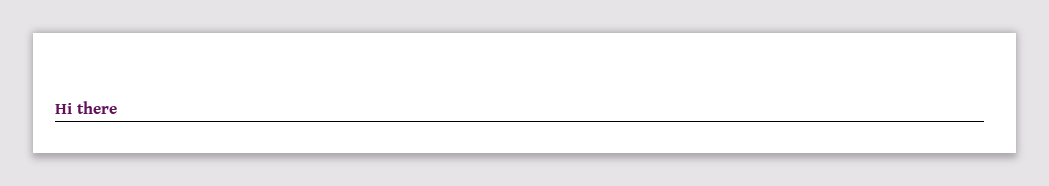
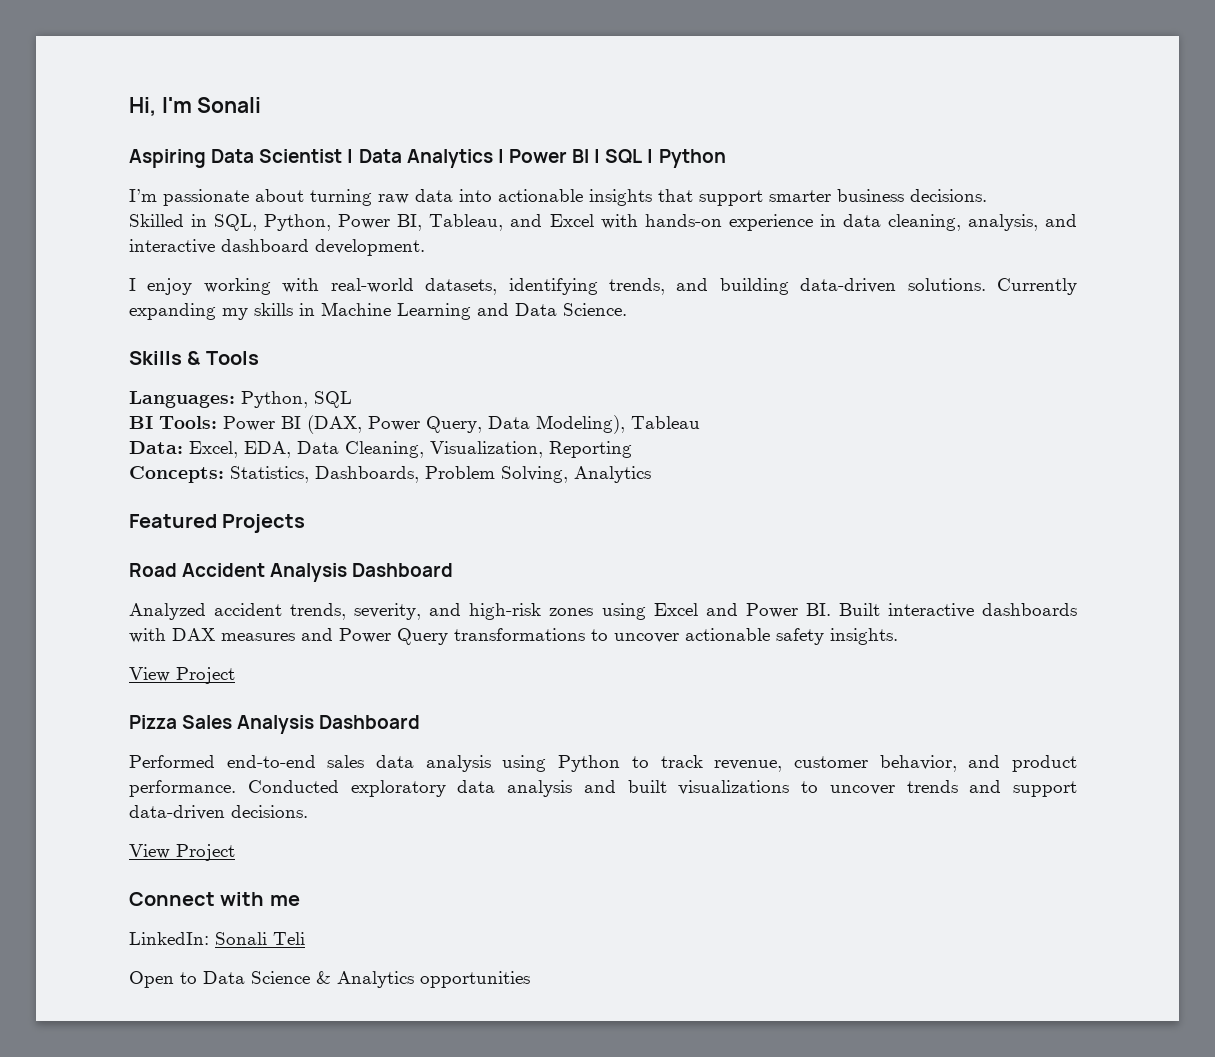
- Hi there
+ Hi, I'm Sonali
+ Aspiring Data Scientist | Data Analytics | Power BI | SQL | Python
+ I’m passionate about turning raw data into actionable insights that support smarter business decisions.
+ Skilled in SQL, Python, Power BI, Tableau, and Excel with hands-on experience in data cleaning, analysis, and interactive dashboard development.
+ I enjoy working with real-world datasets, identifying trends, and building data-driven solutions. Currently expanding my skills in Machine Learning and Data Science.
+ Skills & Tools
+ Languages: Python, SQL
+ BI Tools: Power BI (DAX, Power Query, Data Modeling), Tableau
+ Data: Excel, EDA, Data Cleaning, Visualization, Reporting
+ Concepts: Statistics, Dashboards, Problem Solving, Analytics
+ Featured Projects
+ Road Accident Analysis Dashboard
+ Analyzed accident trends, severity, and high-risk zones using Excel and Power BI. Built interactive dashboards with DAX measures and Power Query transformations to uncover actionable safety insights.
+ View Project
+ Pizza Sales Analysis Dashboard
+ Performed end-to-end sales data analysis using Python to track revenue, customer behavior, and product performance. Conducted exploratory data analysis and built visualizations to uncover trends and support data-driven decisions.
+ View Project
+ Connect with me
+ LinkedIn: Sonali Teli
+ Open to Data Science & Analytics opportunities

